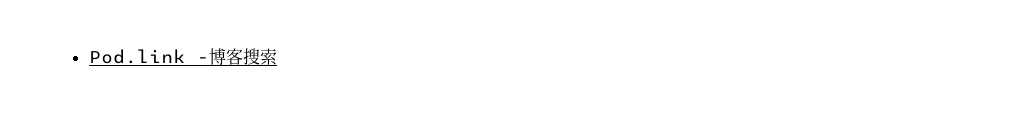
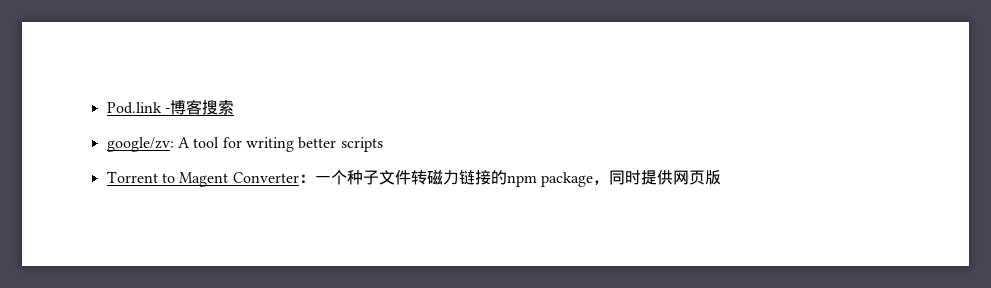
+ google/zv: A tool for writing better scripts
+ Torrent to Magent Converter：一个种子文件转磁力链接的npm package，同时提供网页版

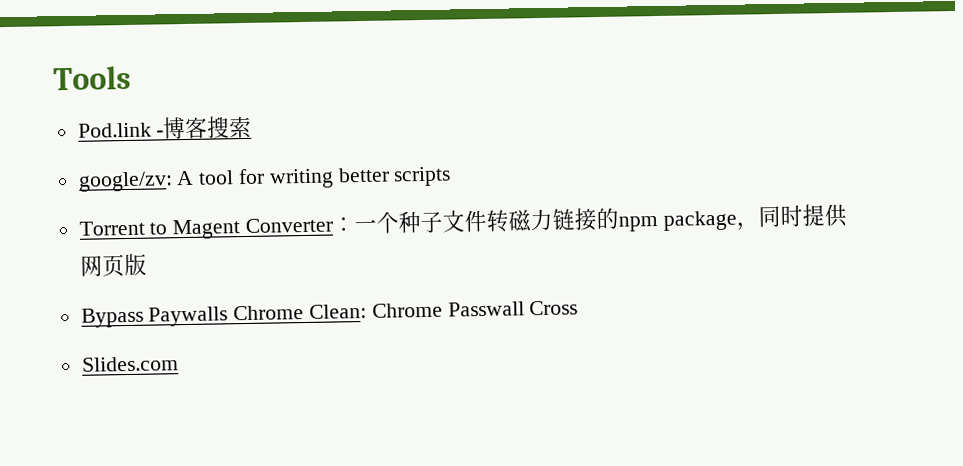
+ Tools
+ Bypass Paywalls Chrome Clean: Chrome Passwall Cross
+ Slides.com

